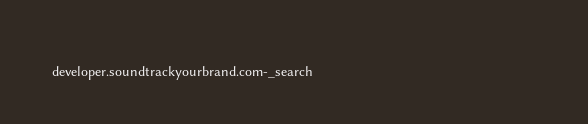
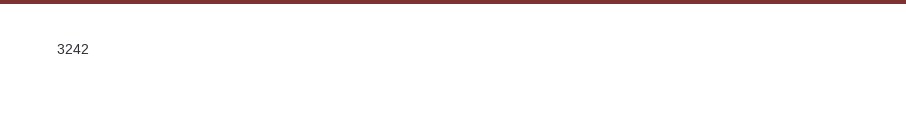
- developer.soundtrackyourbrand.com-_search
+ 3242

